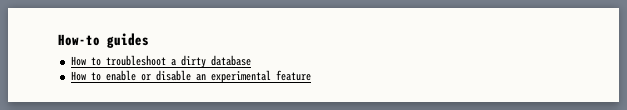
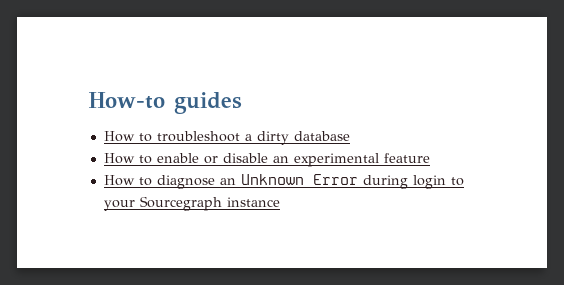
+ How to diagnose an Unknown Error during login to your Sourcegraph instance

